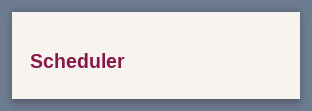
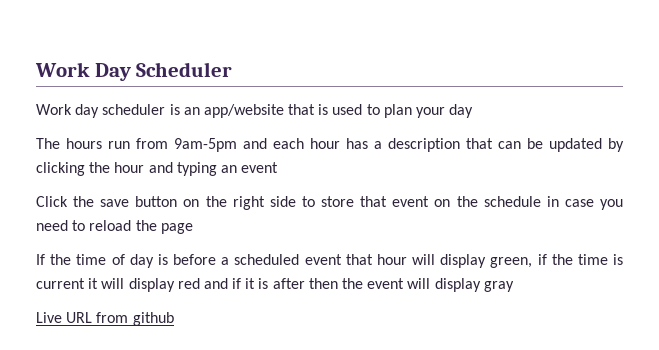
- Scheduler
+ Work Day Scheduler
+ Work day scheduler is an app/website that is used to plan your day
+ The hours run from 9am-5pm and each hour has a description that can be updated by clicking the hour and typing an event
+ Click the save button on the right side to store that event on the schedule in case you need to reload the page
+ If the time of day is before a scheduled event that hour will display green, if the time is current it will display red and if it is after then the event will display gray
+ Live URL from github

